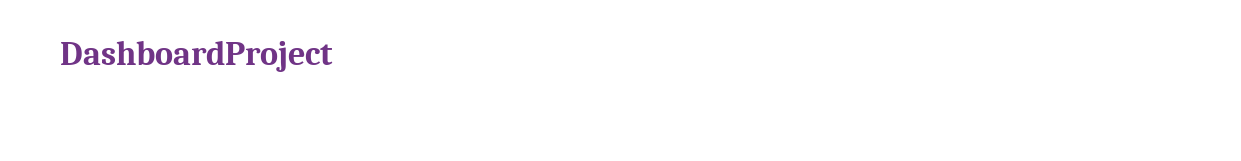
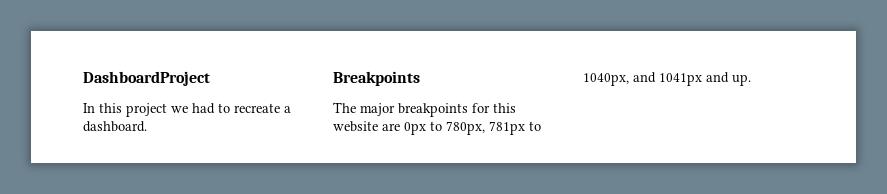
+ In this project we had to recreate a dashboard.
+ Breakpoints
+ The major breakpoints for this website are 0px to 780px, 781px to 1040px, and 1041px and up.

